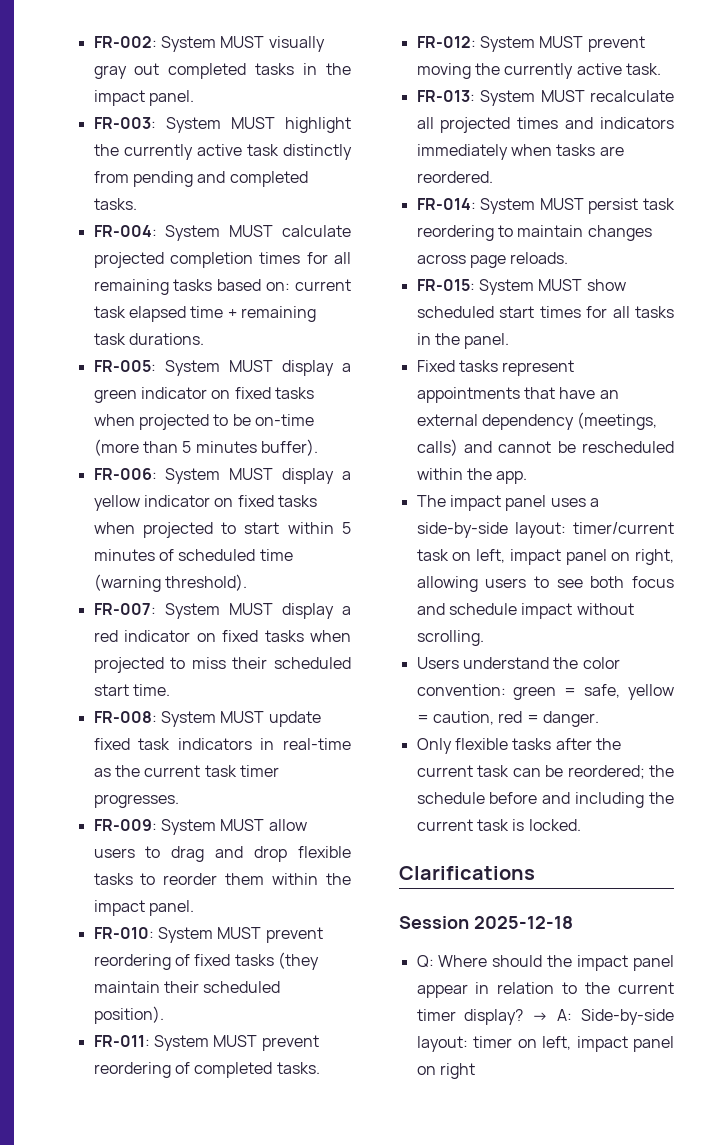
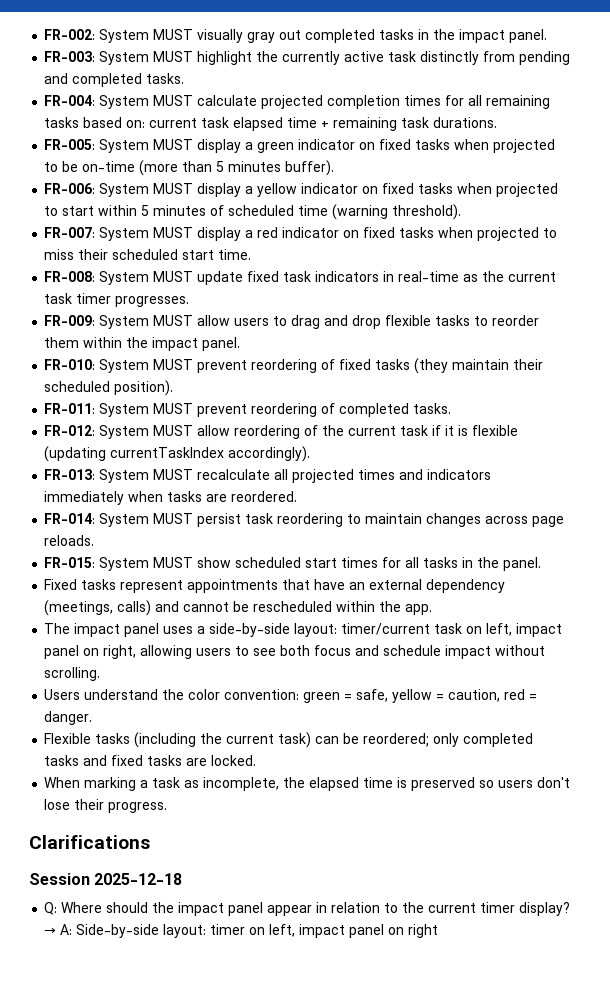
- FR-012: System MUST prevent moving the currently active task.
+ FR-012: System MUST allow reordering of the current task if it is flexible (updating currentTaskIndex accordingly).
- Only flexible tasks after the current task can be reordered; the schedule before and including the current task is locked.
+ Flexible tasks (including the current task) can be reordered; only completed tasks and fixed tasks are locked.
+ When marking a task as incomplete, the elapsed time is preserved so users don't lose their progress.

